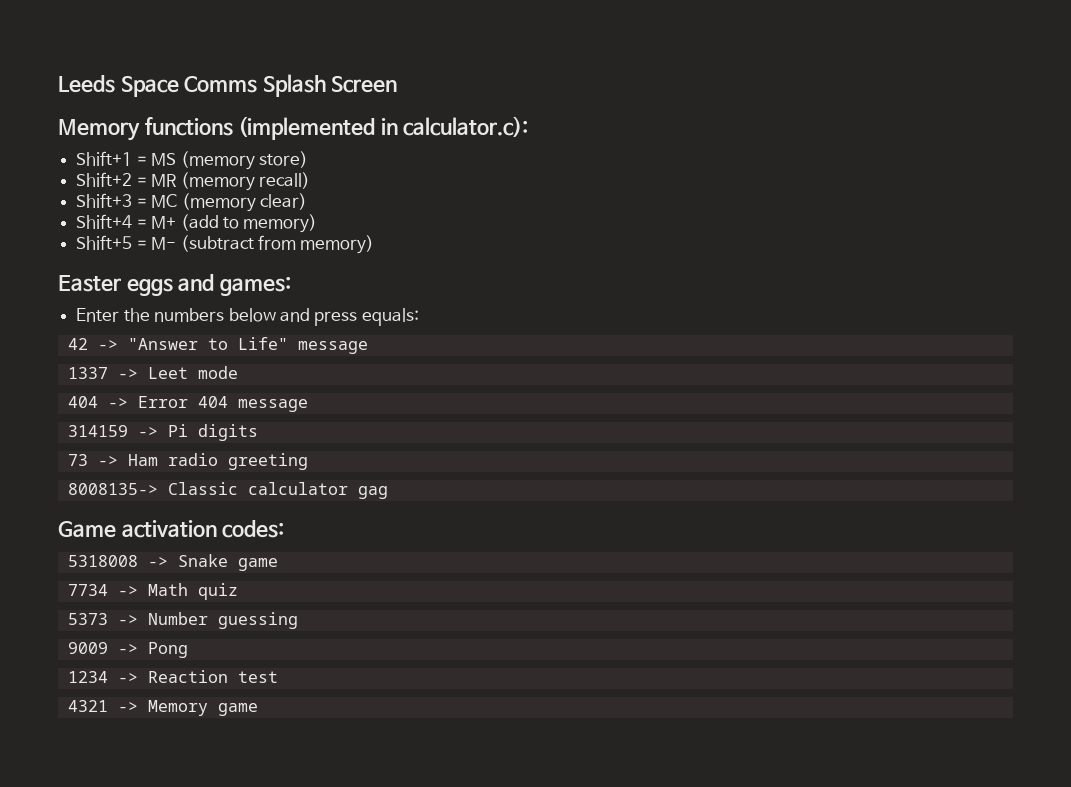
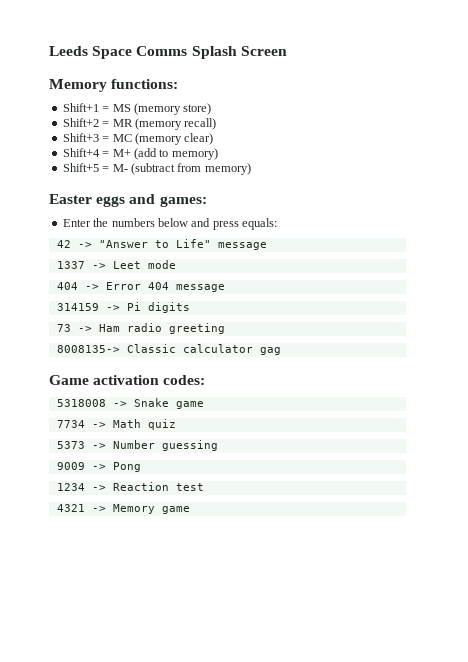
- Memory functions (implemented in calculator.c):
+ Memory functions:

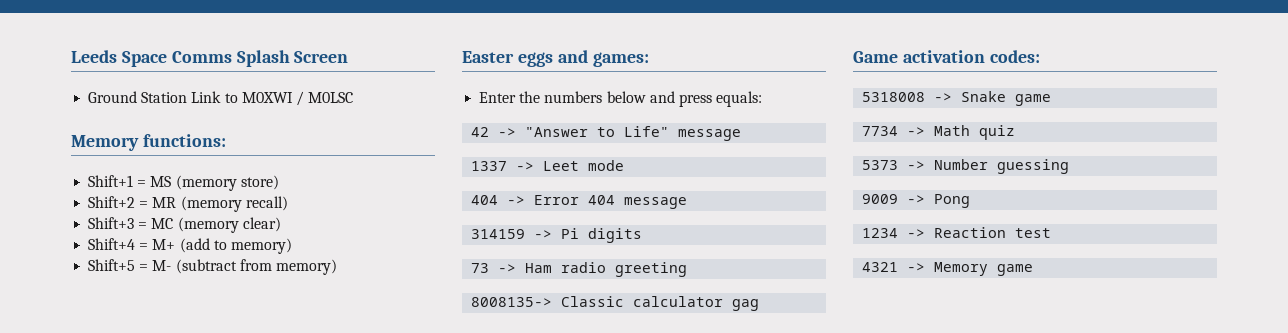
+ Ground Station Link to M0XWI / M0LSC

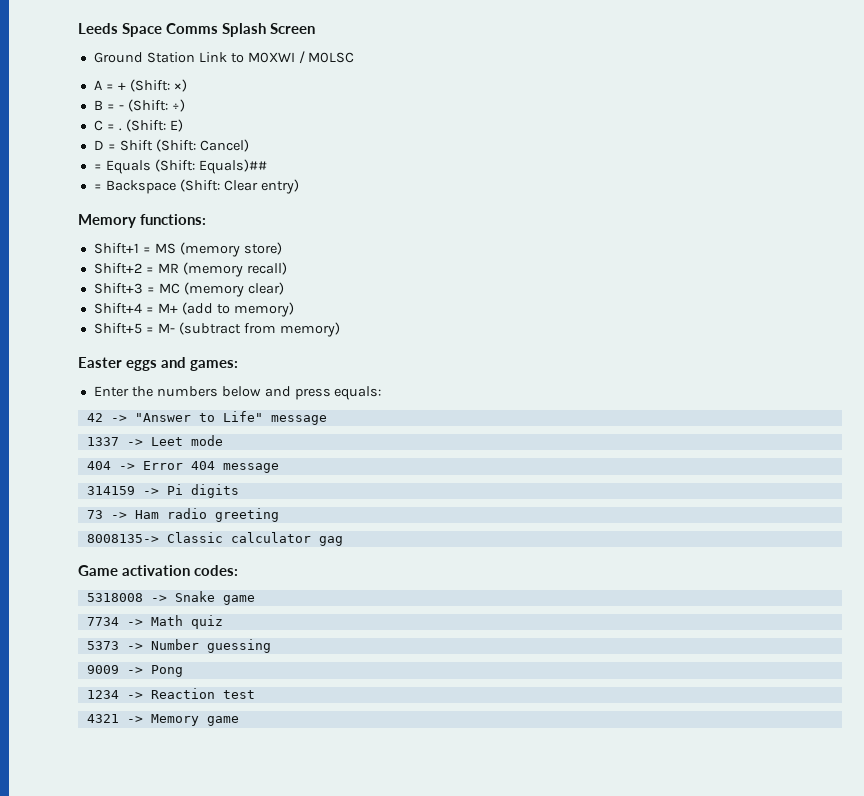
+ A = + (Shift: ×)
+ B = - (Shift: ÷)
+ C = . (Shift: E)
+ D = Shift (Shift: Cancel)
+ = Equals (Shift: Equals)##
+ = Backspace (Shift: Clear entry)

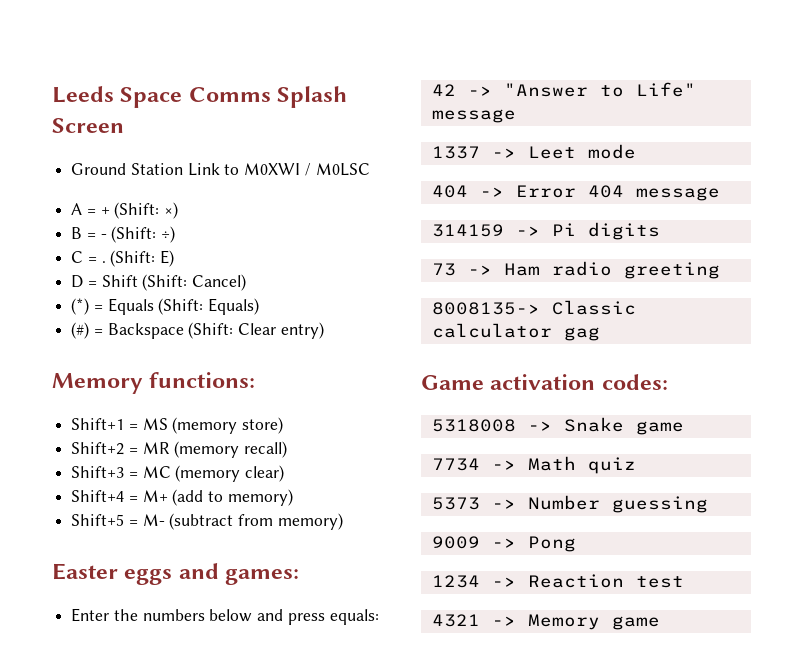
- = Equals (Shift: Equals)##
- = Backspace (Shift: Clear entry)
+ (*) = Equals (Shift: Equals)
+ (#) = Backspace (Shift: Clear entry)

